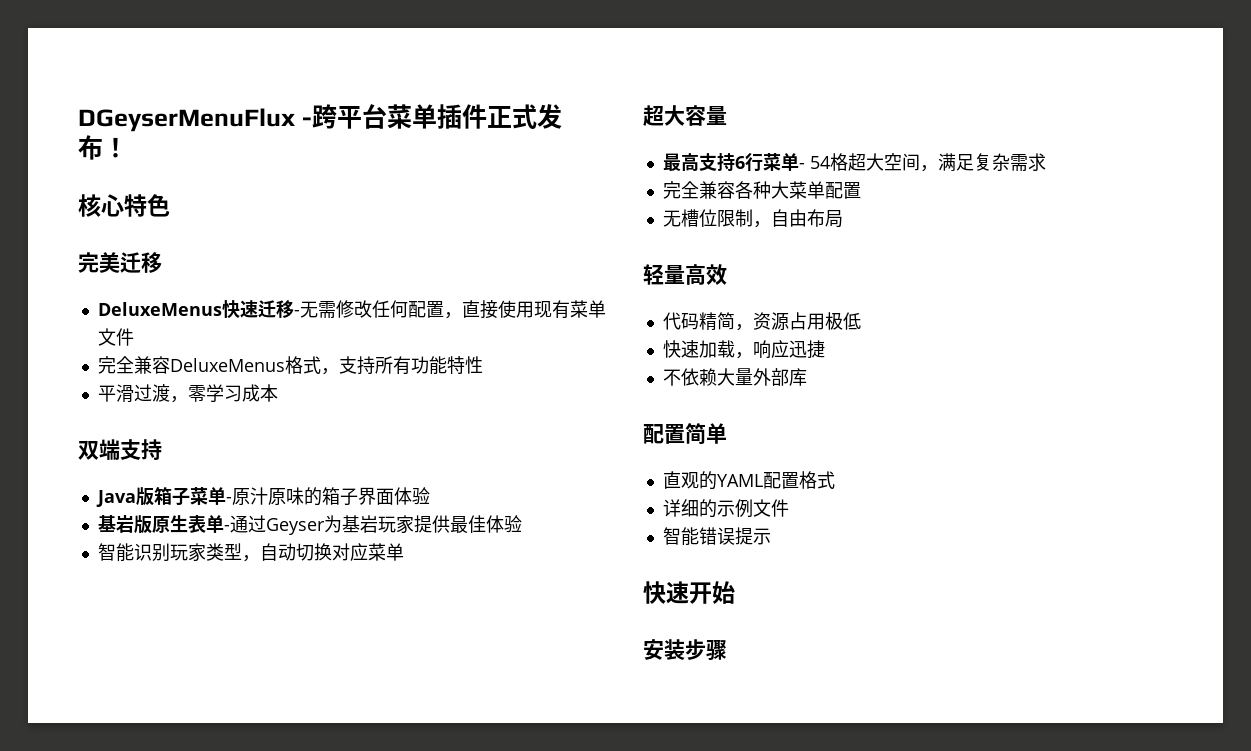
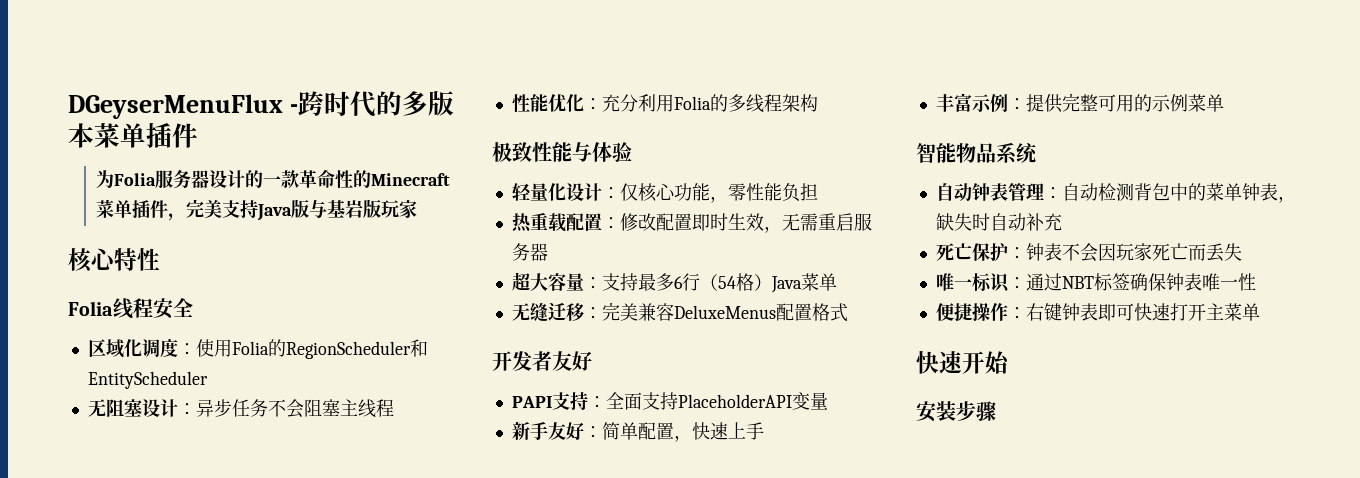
- DGeyserMenuFlux -跨平台菜单插件正式发布！
- 核心特色
- 完美迁移
- DeluxeMenus快速迁移-无需修改任何配置，直接使用现有菜单文件
- 完全兼容DeluxeMenus格式，支持所有功能特性
- 平滑过渡，零学习成本
- 双端支持
- Java版箱子菜单-原汁原味的箱子界面体验
- 基岩版原生表单-通过Geyser为基岩玩家提供最佳体验
- 智能识别玩家类型，自动切换对应菜单
- 超大容量
- 最高支持6行菜单- 54格超大空间，满足复杂需求
- 完全兼容各种大菜单配置
- 无槽位限制，自由布局
- 轻量高效
- 代码精简，资源占用极低
- 快速加载，响应迅捷
- 不依赖大量外部库
- 配置简单
- 直观的YAML配置格式
- 详细的示例文件
- 智能错误提示
+ DGeyserMenuFlux -跨时代的多版本菜单插件
+ 为Folia服务器设计的一款革命性的Minecraft菜单插件，完美支持Java版与基岩版玩家
+ 核心特性
+ Folia线程安全
+ 区域化调度：使用Folia的RegionScheduler和EntityScheduler
+ 无阻塞设计：异步任务不会阻塞主线程
+ 性能优化：充分利用Folia的多线程架构
+ 极致性能与体验
+ 轻量化设计：仅核心功能，零性能负担
+ 热重载配置：修改配置即时生效，无需重启服务器
+ 超大容量：支持最多6行（54格）Java菜单
+ 无缝迁移：完美兼容DeluxeMenus配置格式
+ 开发者友好
+ PAPI支持：全面支持PlaceholderAPI变量
+ 新手友好：简单配置，快速上手
+ 丰富示例：提供完整可用的示例菜单
+ 智能物品系统
+ 自动钟表管理：自动检测背包中的菜单钟表，缺失时自动补充
+ 死亡保护：钟表不会因玩家死亡而丢失
+ 唯一标识：通过NBT标签确保钟表唯一性
+ 便捷操作：右键钟表即可快速打开主菜单

